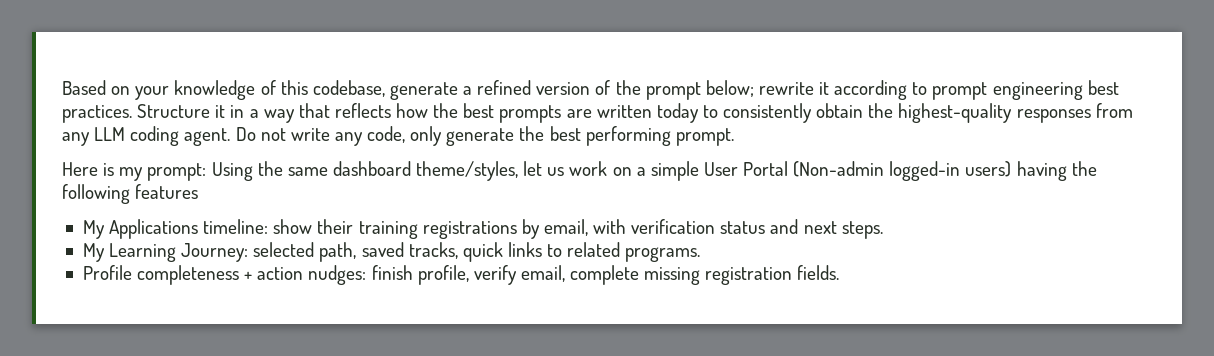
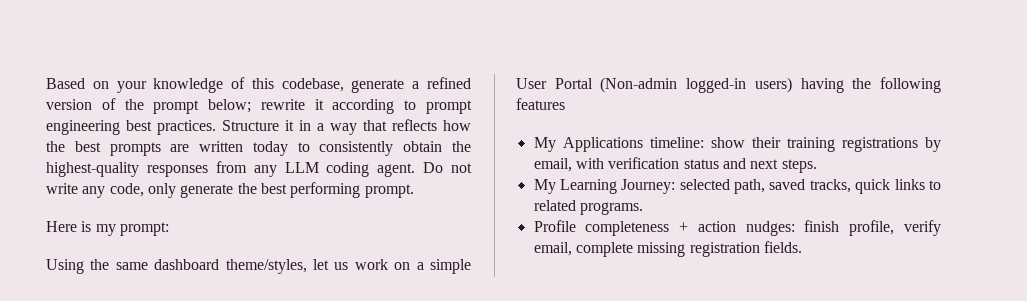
- Here is my prompt: Using the same dashboard theme/styles, let us work on a simple User Portal (Non-admin logged-in users) having the following features
+ Here is my prompt:
+ Using the same dashboard theme/styles, let us work on a simple User Portal (Non-admin logged-in users) having the following features

